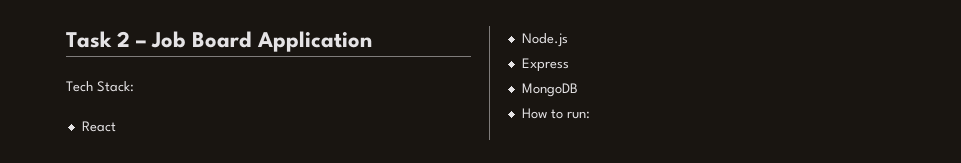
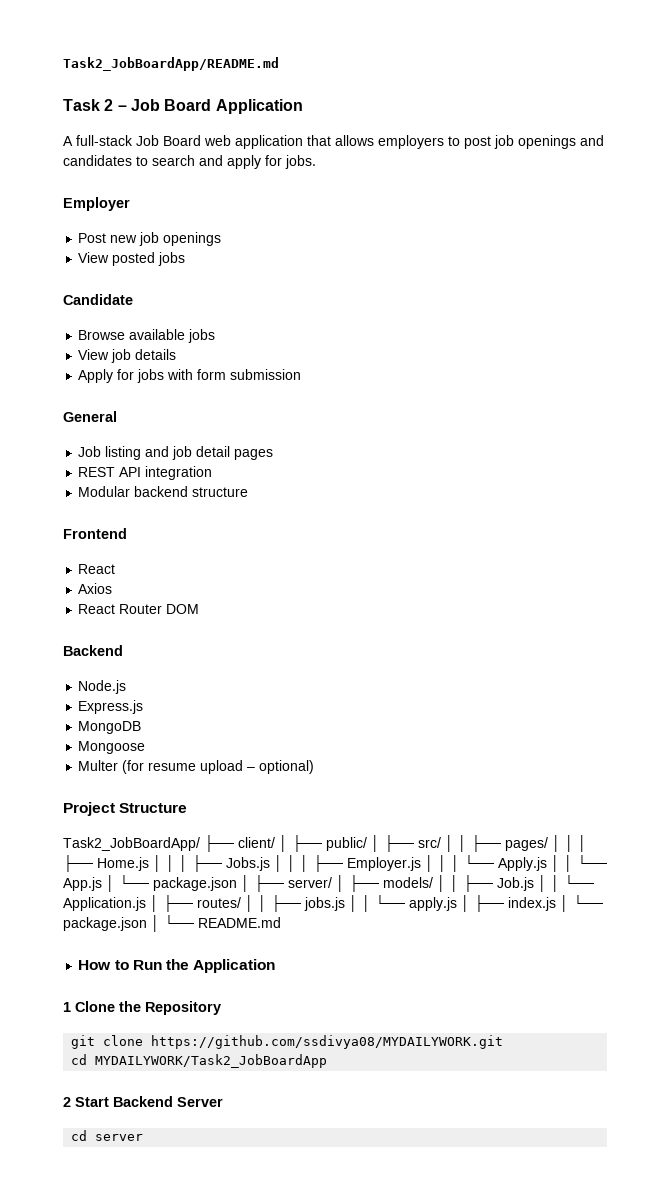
+ Task2_JobBoardApp/README.md
- Tech Stack:
+ A full-stack Job Board web application that allows employers to post job openings and candidates to search and apply for jobs.
+ Employer
+ Post new job openings
+ View posted jobs
+ Candidate
+ Browse available jobs
+ View job details
+ Apply for jobs with form submission
+ General
+ Job listing and job detail pages
+ REST API integration
+ Modular backend structure
+ Frontend
  React
+ Axios
+ React Router DOM
+ Backend
- Express
+ Express.js
- How to run:
+ Mongoose
+ Multer (for resume upload – optional)
+ Project Structure
+ Task2_JobBoardApp/ ├── client/ │ ├── public/ │ ├── src/ │ │ ├── pages/ │ │ │ ├── Home.js │ │ │ ├── Jobs.js │ │ │ ├── Employer.js │ │ │ └── Apply.js │ │ └── App.js │ └── package.json │ ├── server/ │ ├── models/ │ │ ├── Job.js │ │ └── Application.js │ ├── routes/ │ │ ├── jobs.js │ │ └── apply.js │ ├── index.js │ └── package.json │ └── README.md
+ How to Run the Application
+ 1 Clone the Repository
+ git clone https://github.com/ssdivya08/MYDAILYWORK.git
+ cd MYDAILYWORK/Task2_JobBoardApp
+ 2 Start Backend Server
+ cd server

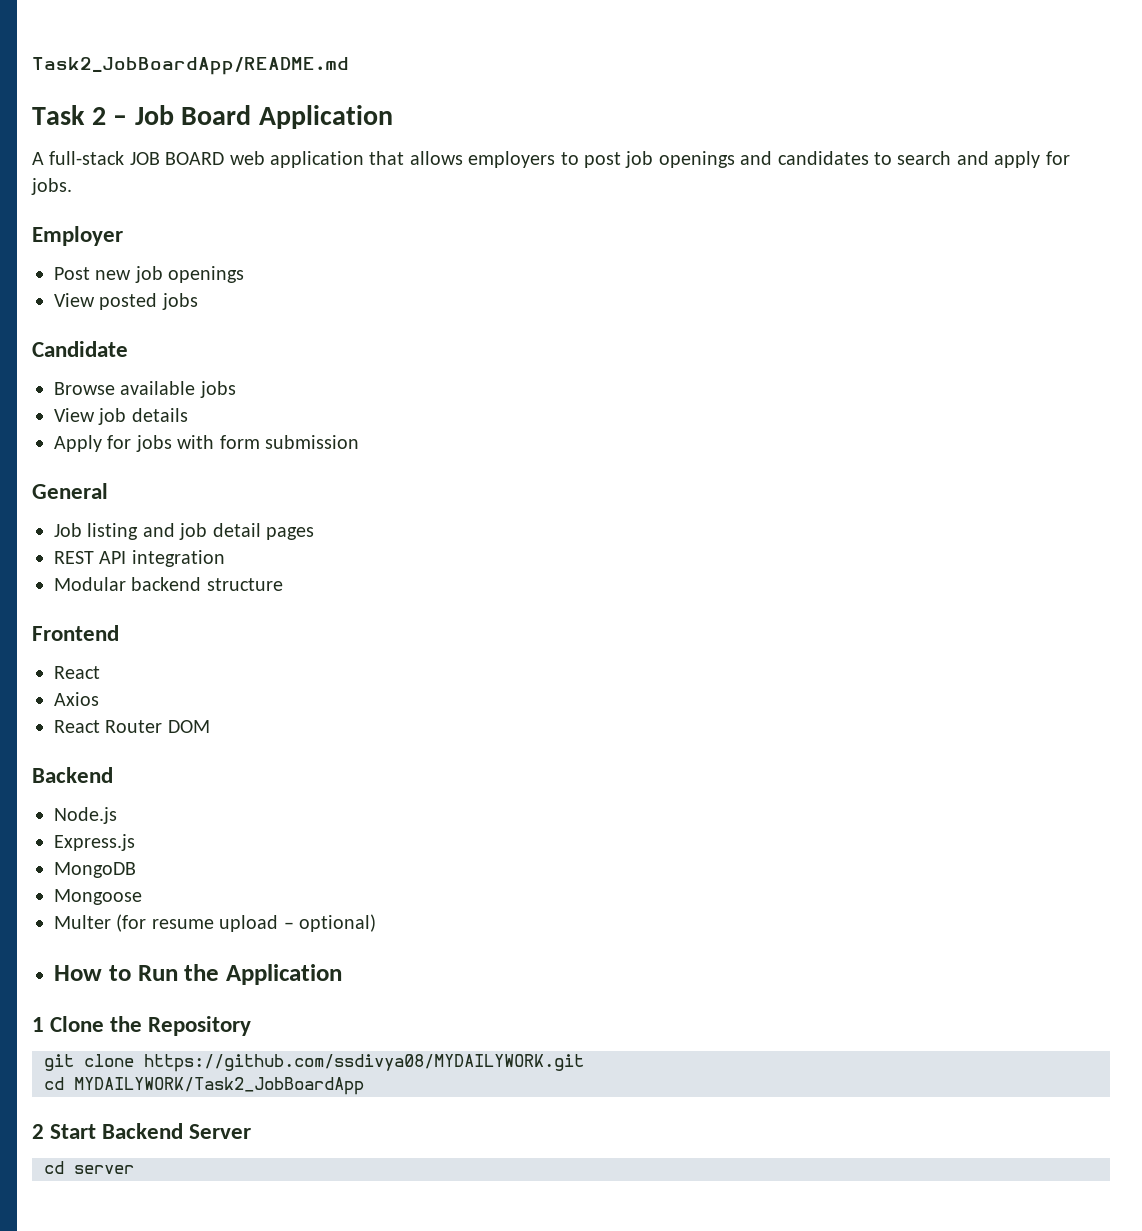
- A full-stack Job Board web application that allows employers to post job openings and candidates to search and apply for jobs.
+ A full-stack JOB BOARD web application that allows employers to post job openings and candidates to search and apply for jobs.
- Project Structure
- Task2_JobBoardApp/ ├── client/ │ ├── public/ │ ├── src/ │ │ ├── pages/ │ │ │ ├── Home.js │ │ │ ├── Jobs.js │ │ │ ├── Employer.js │ │ │ └── Apply.js │ │ └── App.js │ └── package.json │ ├── server/ │ ├── models/ │ │ ├── Job.js │ │ └── Application.js │ ├── routes/ │ │ ├── jobs.js │ │ └── apply.js │ ├── index.js │ └── package.json │ └── README.md

